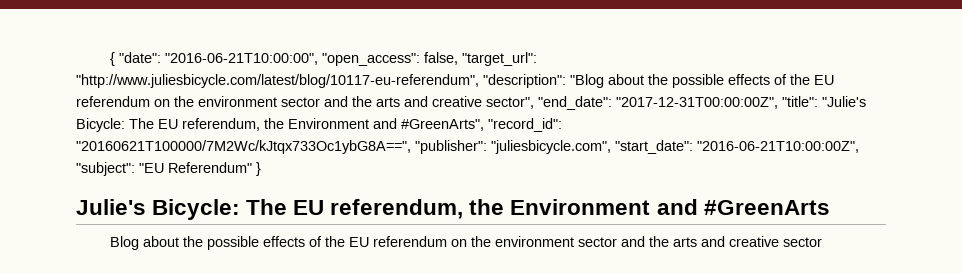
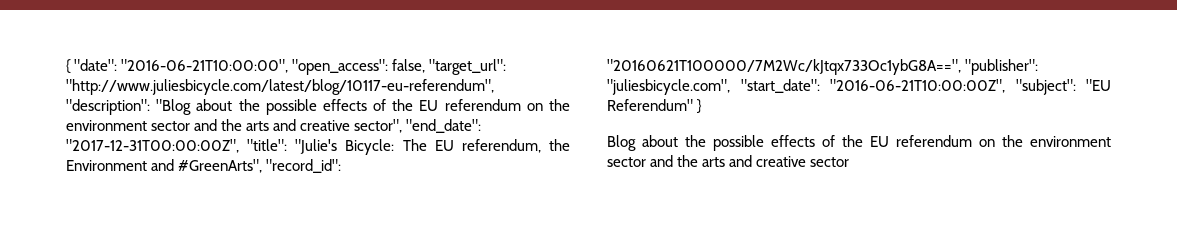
- Julie's Bicycle: The EU referendum, the Environment and #GreenArts

